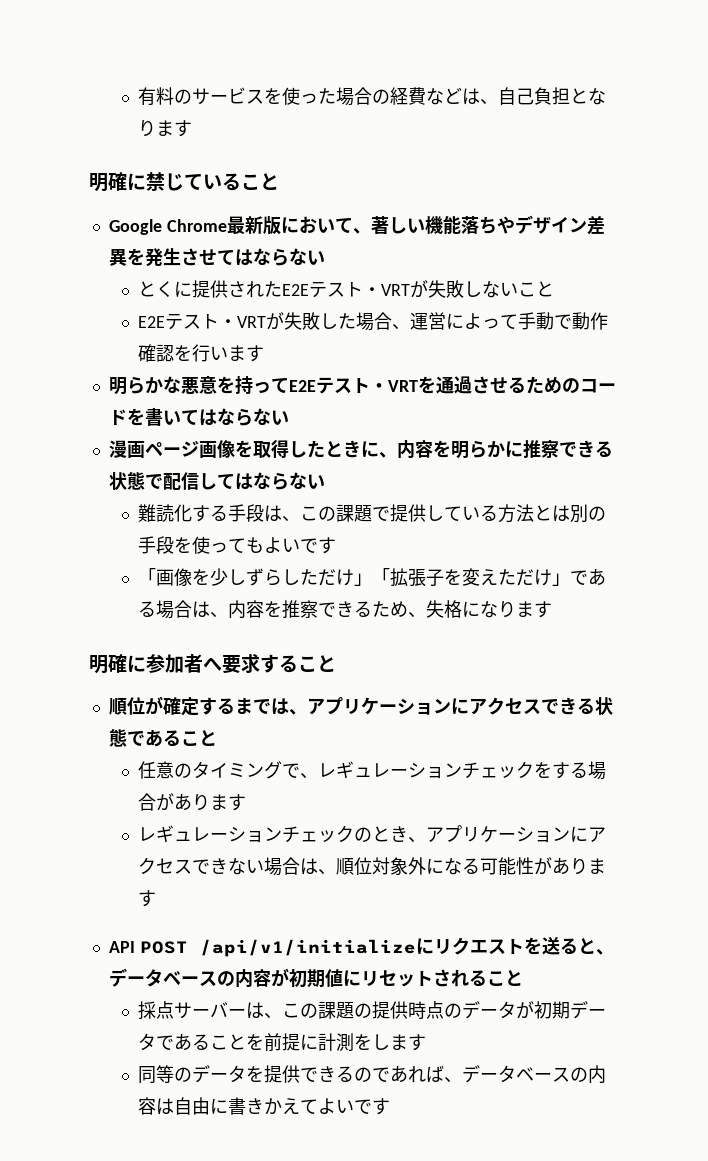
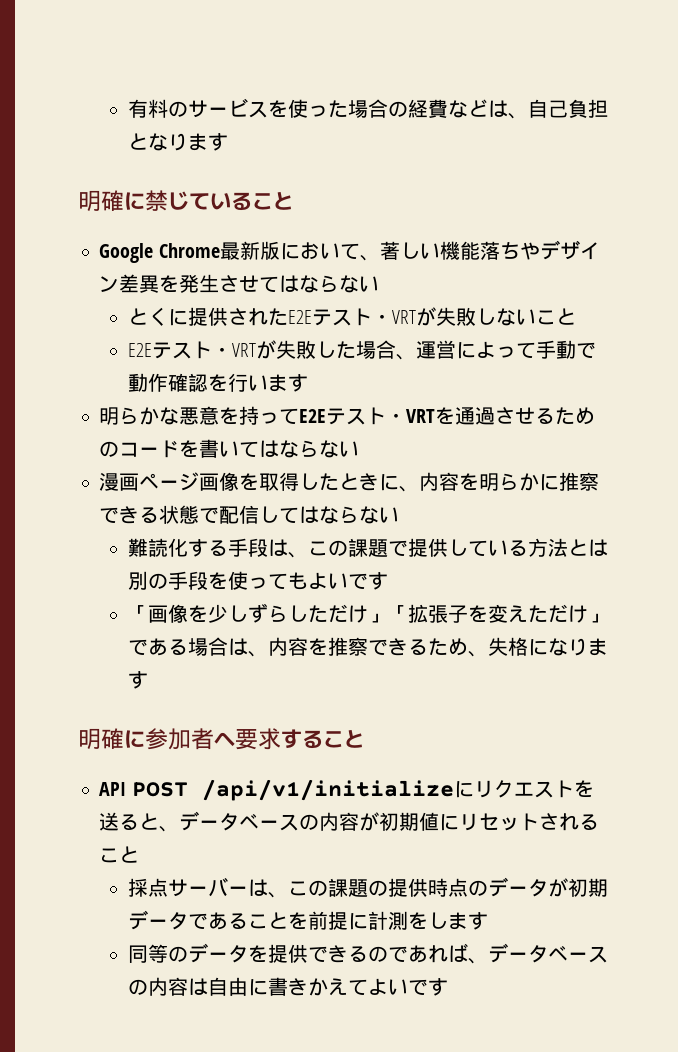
- 順位が確定するまでは、アプリケーションにアクセスできる状態であること
- 任意のタイミングで、レギュレーションチェックをする場合があります
- レギュレーションチェックのとき、アプリケーションにアクセスできない場合は、順位対象外になる可能性があります

